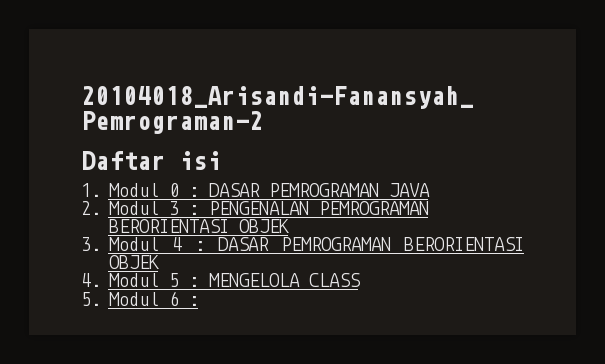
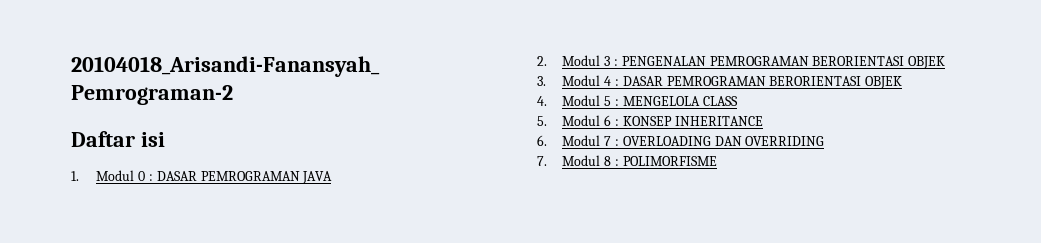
- 5. Modul 6 :
+ 5. Modul 6 : KONSEP INHERITANCE
+ 6. Modul 7 : OVERLOADING DAN OVERRIDING
+ 7. Modul 8 : POLIMORFISME

